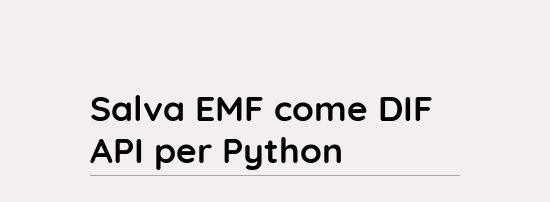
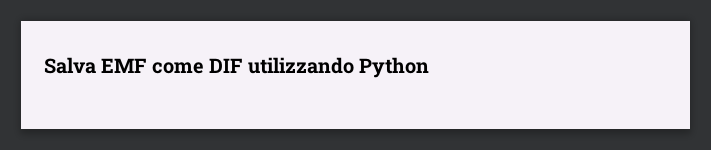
- Salva EMF come DIF API per Python
+ Salva EMF come DIF utilizzando Python

